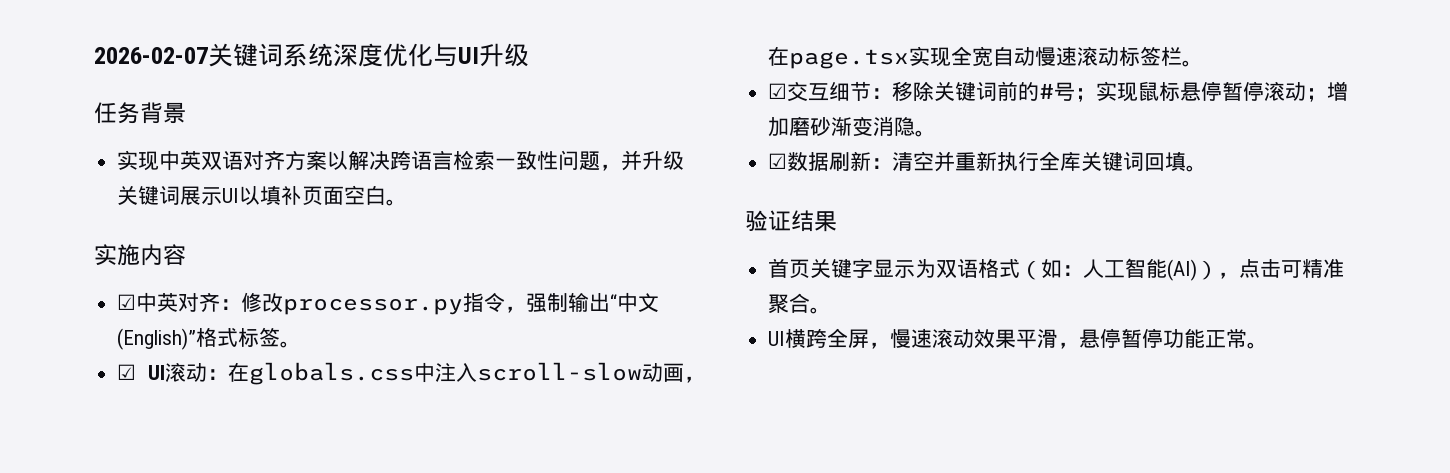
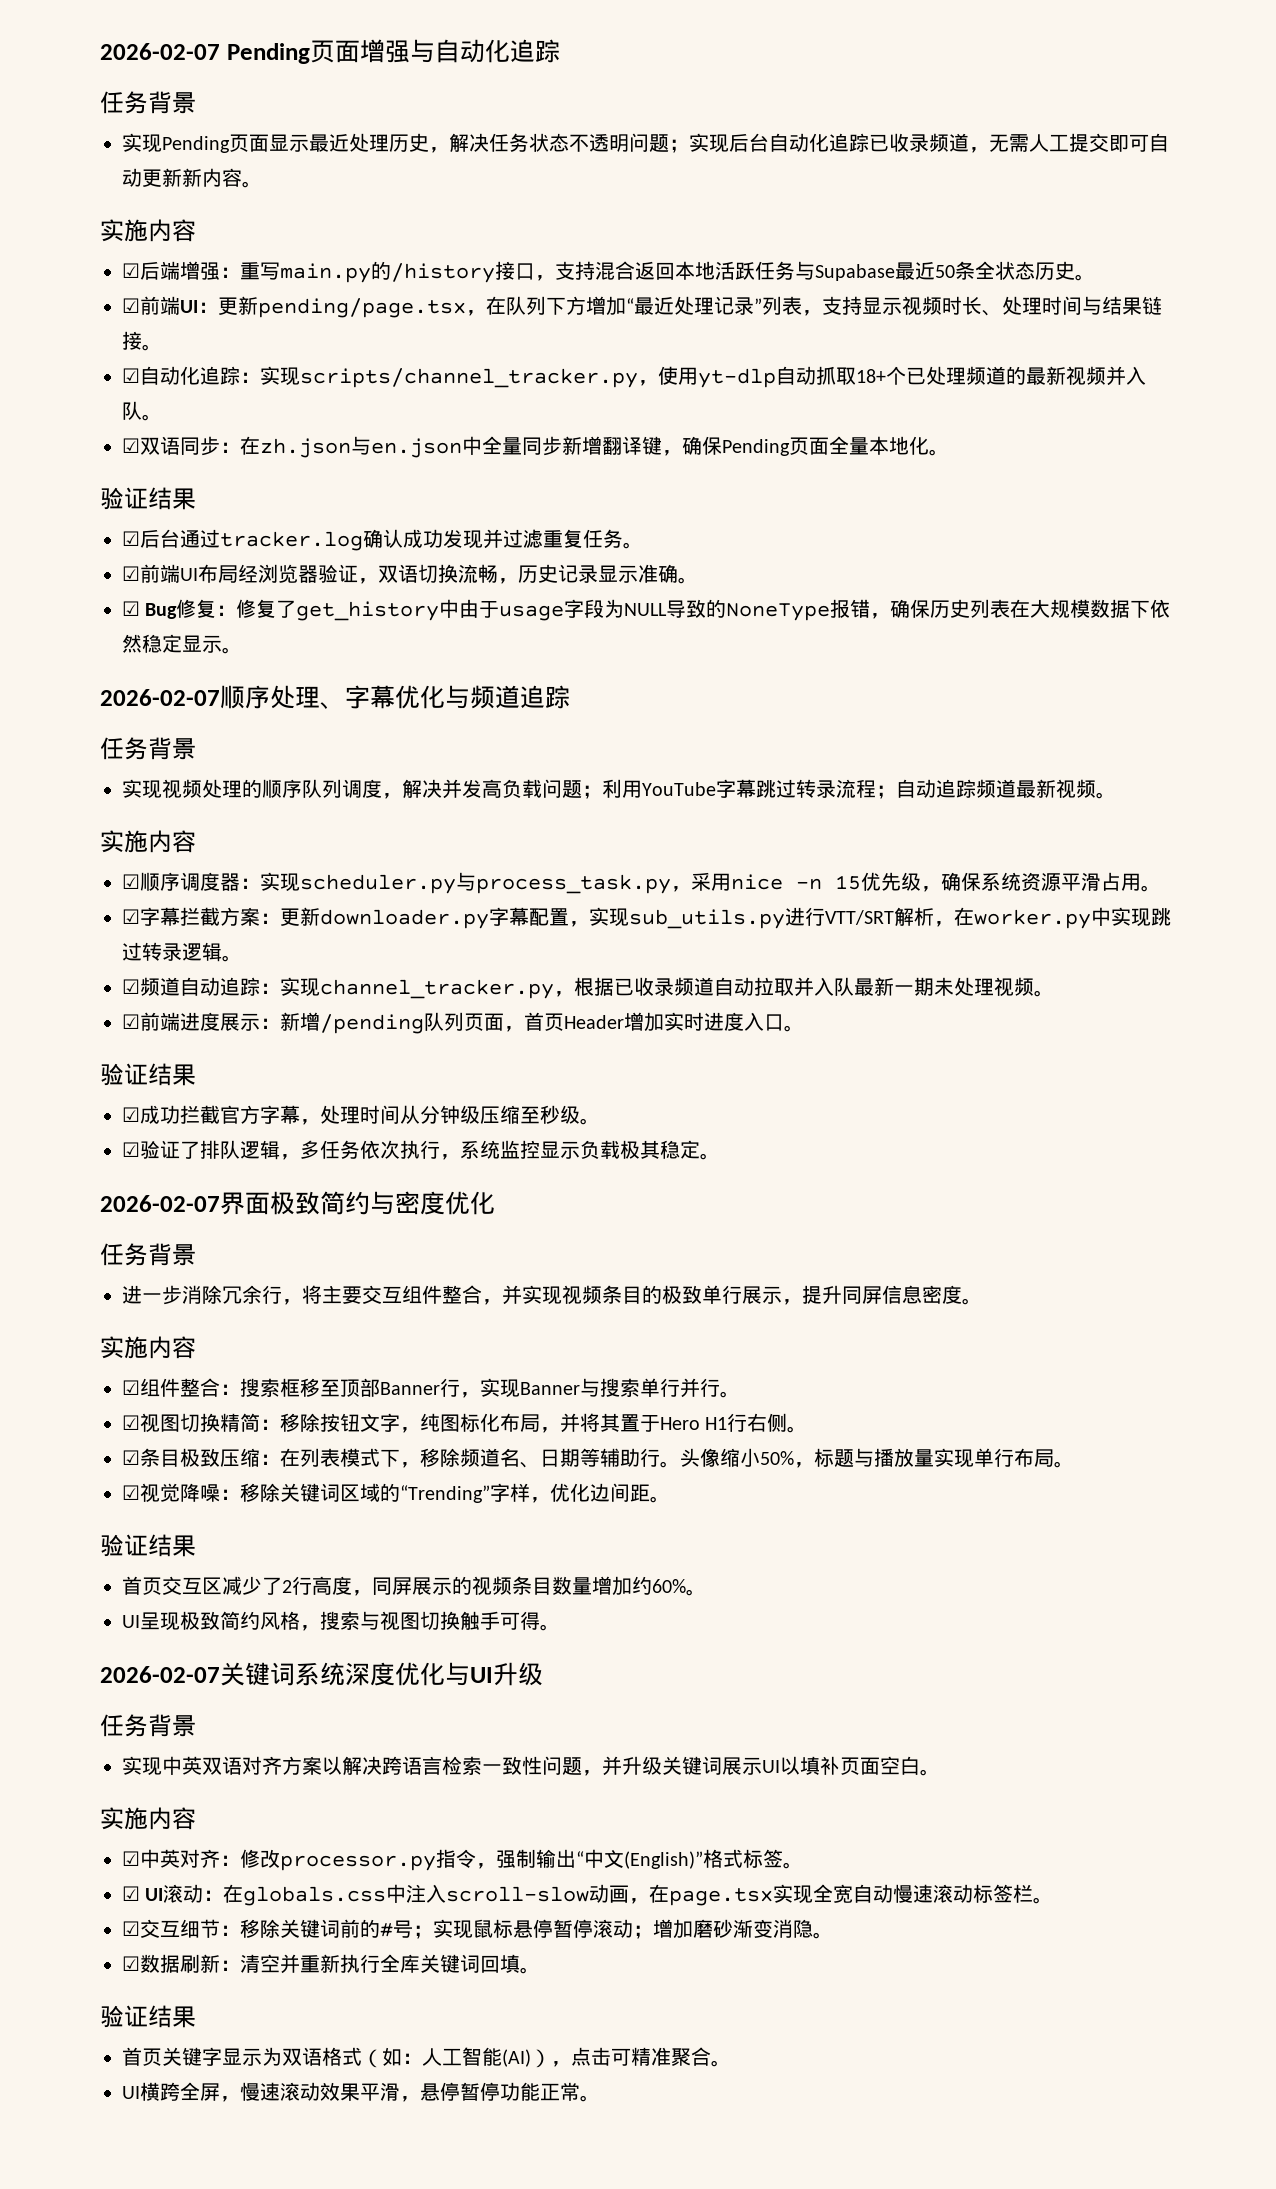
+ 2026-02-07 Pending页面增强与自动化追踪
+ 任务背景
+ 实现Pending页面显示最近处理历史，解决任务状态不透明问题；实现后台自动化追踪已收录频道，无需人工提交即可自动更新新内容。
+ 实施内容
+ ☑后端增强：重写main.py的/history接口，支持混合返回本地活跃任务与Supabase最近50条全状态历史。
+ ☑前端UI：更新pending/page.tsx，在队列下方增加“最近处理记录”列表，支持显示视频时长、处理时间与结果链接。
+ ☑自动化追踪：实现scripts/channel_tracker.py，使用yt-dlp自动抓取18+个已处理频道的最新视频并入队。
+ ☑双语同步：在zh.json与en.json中全量同步新增翻译键，确保Pending页面全量本地化。
+ 验证结果
+ ☑后台通过tracker.log确认成功发现并过滤重复任务。
+ ☑前端UI布局经浏览器验证，双语切换流畅，历史记录显示准确。
+ ☑ Bug修复：修复了get_history中由于usage字段为NULL导致的NoneType报错，确保历史列表在大规模数据下依然稳定显示。
+ 2026-02-07顺序处理、字幕优化与频道追踪
+ 任务背景
+ 实现视频处理的顺序队列调度，解决并发高负载问题；利用YouTube字幕跳过转录流程；自动追踪频道最新视频。
+ 实施内容
+ ☑顺序调度器：实现scheduler.py与process_task.py，采用nice -n 15优先级，确保系统资源平滑占用。
+ ☑字幕拦截方案：更新downloader.py字幕配置，实现sub_utils.py进行VTT/SRT解析，在worker.py中实现跳过转录逻辑。
+ ☑频道自动追踪：实现channel_tracker.py，根据已收录频道自动拉取并入队最新一期未处理视频。
+ ☑前端进度展示：新增/pending队列页面，首页Header增加实时进度入口。
+ 验证结果
+ ☑成功拦截官方字幕，处理时间从分钟级压缩至秒级。
+ ☑验证了排队逻辑，多任务依次执行，系统监控显示负载极其稳定。
+ 2026-02-07界面极致简约与密度优化
+ 任务背景
+ 进一步消除冗余行，将主要交互组件整合，并实现视频条目的极致单行展示，提升同屏信息密度。
+ 实施内容
+ ☑组件整合：搜索框移至顶部Banner行，实现Banner与搜索单行并行。
+ ☑视图切换精简：移除按钮文字，纯图标化布局，并将其置于Hero H1行右侧。
+ ☑条目极致压缩：在列表模式下，移除频道名、日期等辅助行。头像缩小50%，标题与播放量实现单行布局。
+ ☑视觉降噪：移除关键词区域的“Trending”字样，优化边间距。
+ 验证结果
+ 首页交互区减少了2行高度，同屏展示的视频条目数量增加约60%。
+ UI呈现极致简约风格，搜索与视图切换触手可得。

